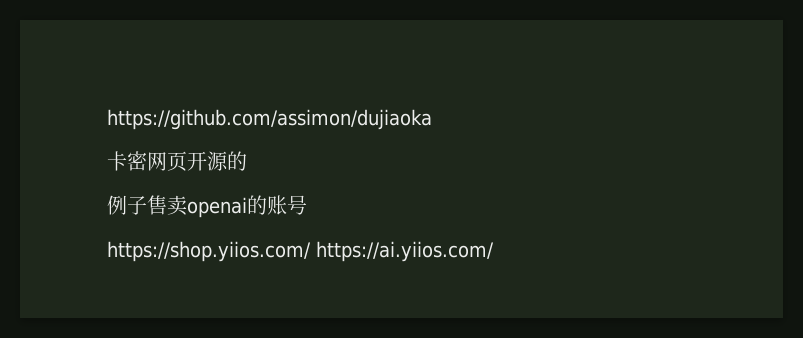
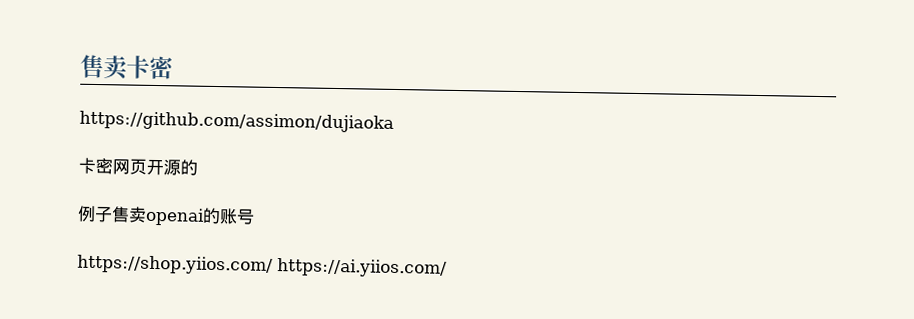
+ 售卖卡密

